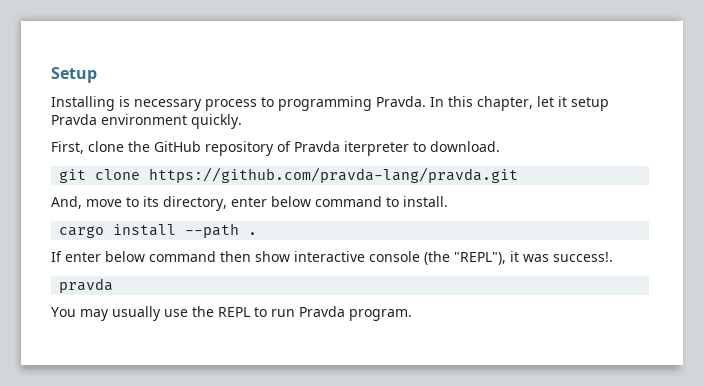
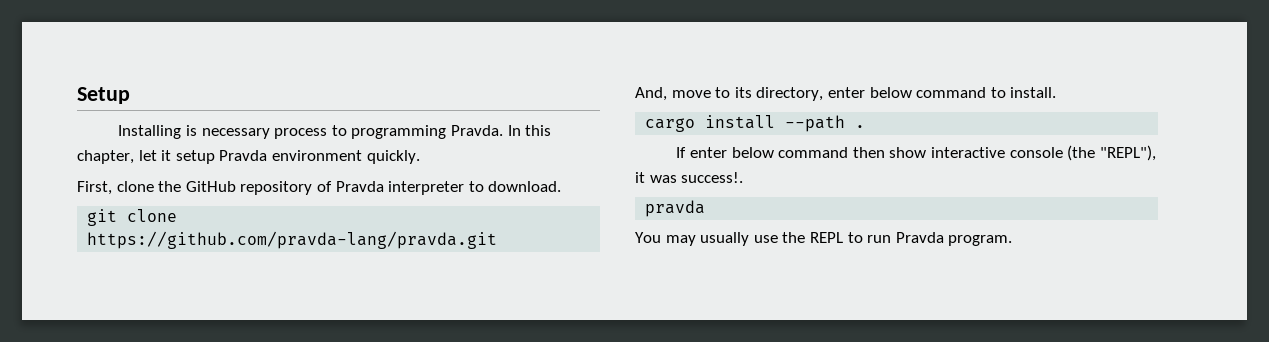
- First, clone the GitHub repository of Pravda iterpreter to download.
+ First, clone the GitHub repository of Pravda interpreter to download.

